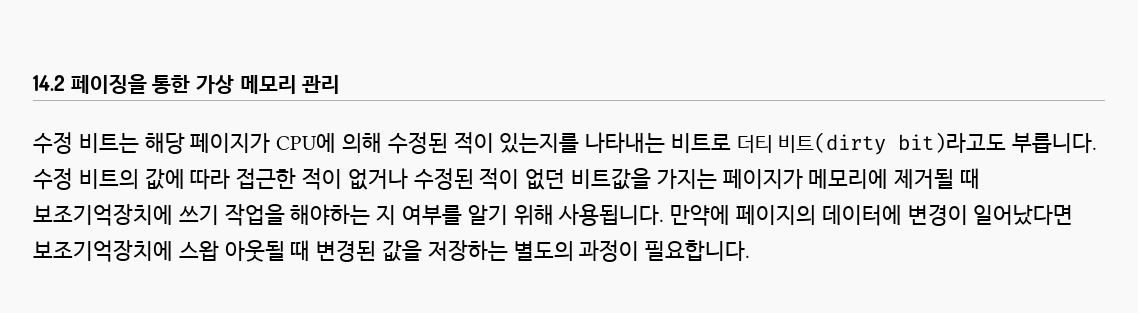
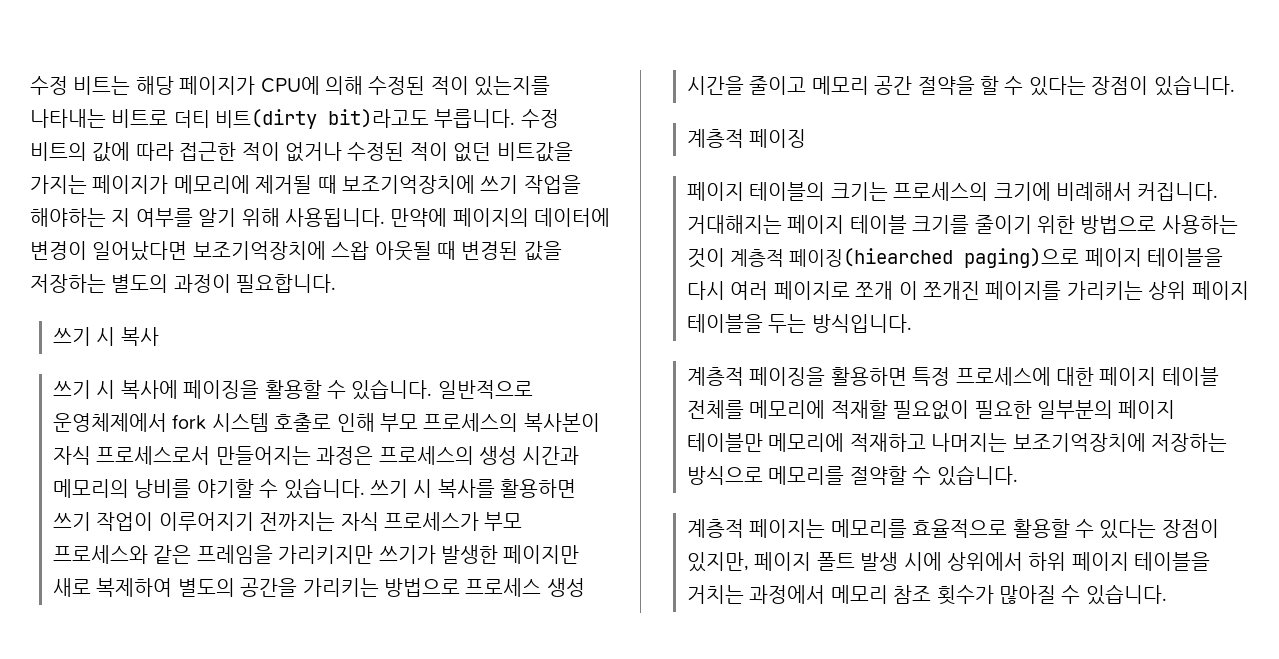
- 14.2 페이징을 통한 가상 메모리 관리
+ 쓰기 시 복사
+ 쓰기 시 복사에 페이징을 활용할 수 있습니다. 일반적으로 운영체제에서 fork 시스템 호출로 인해 부모 프로세스의 복사본이 자식 프로세스로서 만들어지는 과정은 프로세스의 생성 시간과 메모리의 낭비를 야기할 수 있습니다. 쓰기 시 복사를 활용하면 쓰기 작업이 이루어지기 전까지는 자식 프로세스가 부모 프로세스와 같은 프레임을 가리키지만 쓰기가 발생한 페이지만 새로 복제하여 별도의 공간을 가리키는 방법으로 프로세스 생성 시간을 줄이고 메모리 공간 절약을 할 수 있다는 장점이 있습니다.
+ 계층적 페이징
+ 페이지 테이블의 크기는 프로세스의 크기에 비례해서 커집니다. 거대해지는 페이지 테이블 크기를 줄이기 위한 방법으로 사용하는 것이 계층적 페이징(hiearched paging)으로 페이지 테이블을 다시 여러 페이지로 쪼개 이 쪼개진 페이지를 가리키는 상위 페이지 테이블을 두는 방식입니다.
+ 계층적 페이징을 활용하면 특정 프로세스에 대한 페이지 테이블 전체를 메모리에 적재할 필요없이 필요한 일부분의 페이지 테이블만 메모리에 적재하고 나머지는 보조기억장치에 저장하는 방식으로 메모리를 절약할 수 있습니다.
+ 계층적 페이지는 메모리를 효율적으로 활용할 수 있다는 장점이 있지만, 페이지 폴트 발생 시에 상위에서 하위 페이지 테이블을 거치는 과정에서 메모리 참조 횟수가 많아질 수 있습니다.

